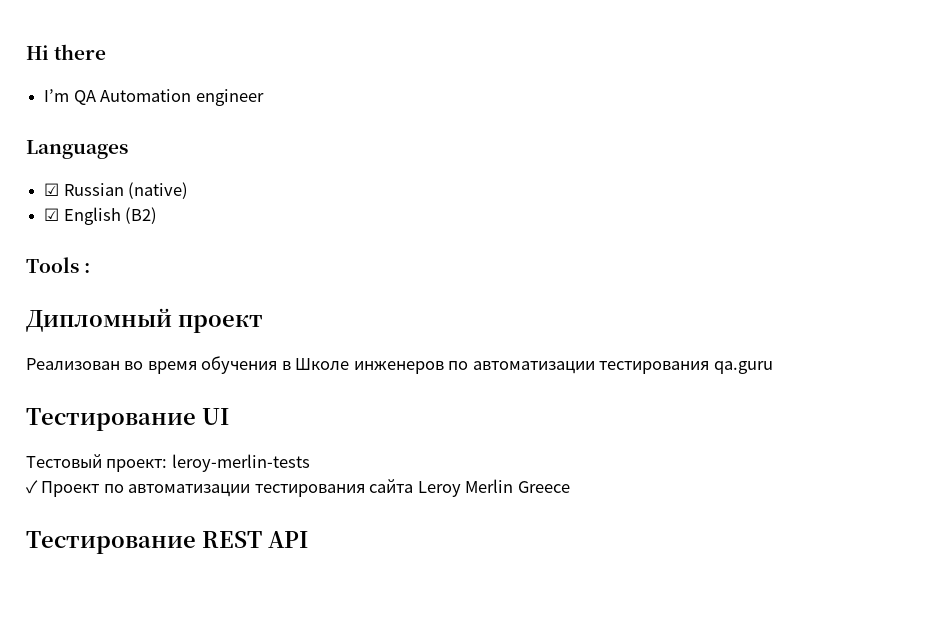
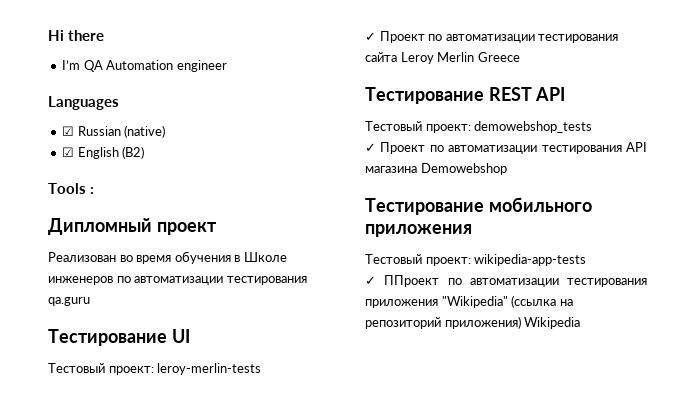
+ Тестовый проект: demowebshop_tests
+ ✓ Проект по автоматизации тестирования API магазина Demowebshop
+ Тестирование мобильного приложения
+ Тестовый проект: wikipedia-app-tests
+ ✓ ППроект по автоматизации тестирования приложения "Wikipedia" (ссылка на репозиторий приложения) Wikipedia

